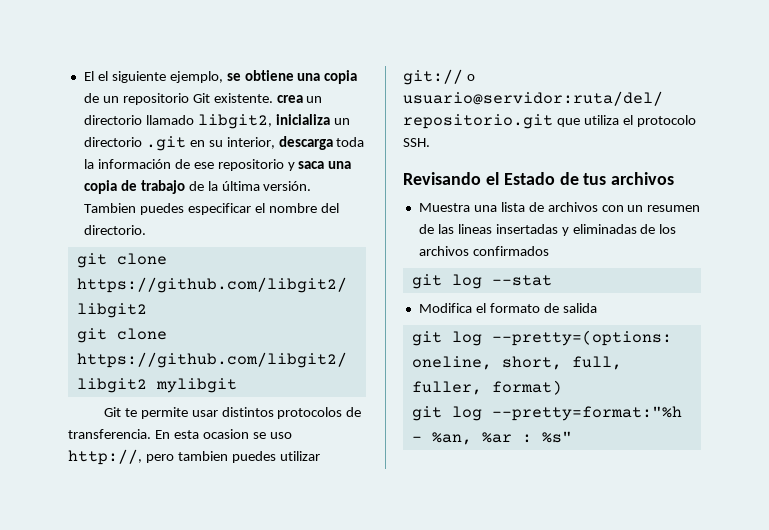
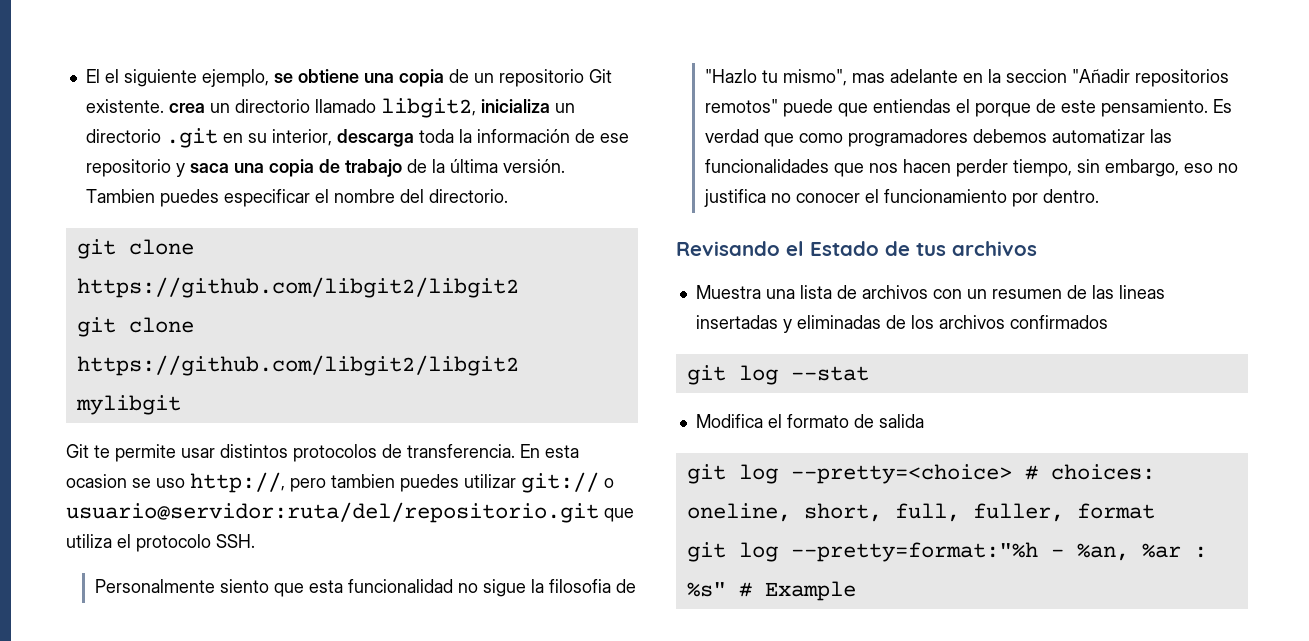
+ Personalmente siento que esta funcionalidad no sigue la filosofia de "Hazlo tu mismo", mas adelante en la seccion "Añadir repositorios remotos" puede que entiendas el porque de este pensamiento. Es verdad que como programadores debemos automatizar las funcionalidades que nos hacen perder tiempo, sin embargo, eso no justifica no conocer el funcionamiento por dentro.
- git log --pretty=(options: oneline, short, full, fuller, format)
+ git log --pretty=<choice> # choices: oneline, short, full, fuller, format
- git log --pretty=format:"%h - %an, %ar : %s"
+ git log --pretty=format:"%h - %an, %ar : %s" # Example

